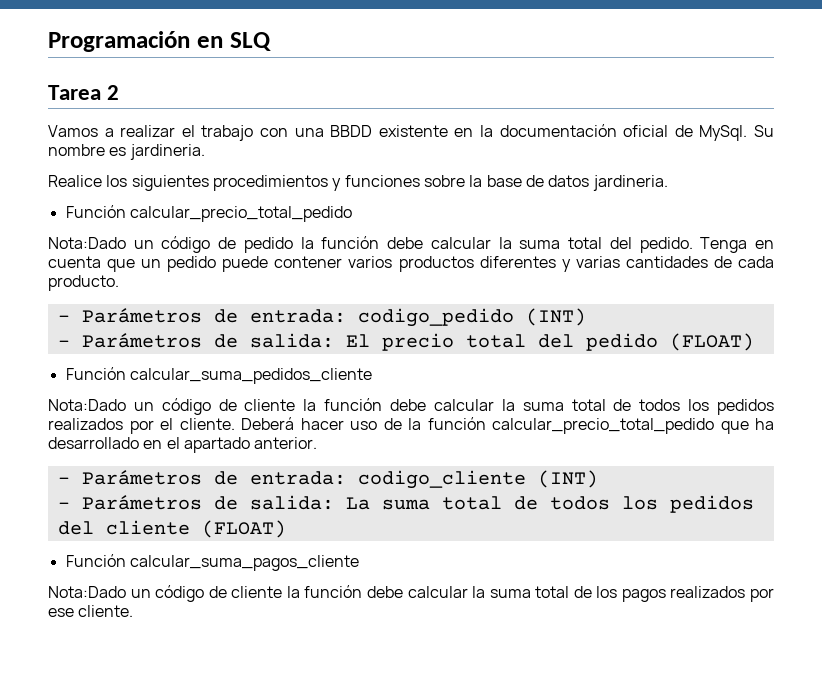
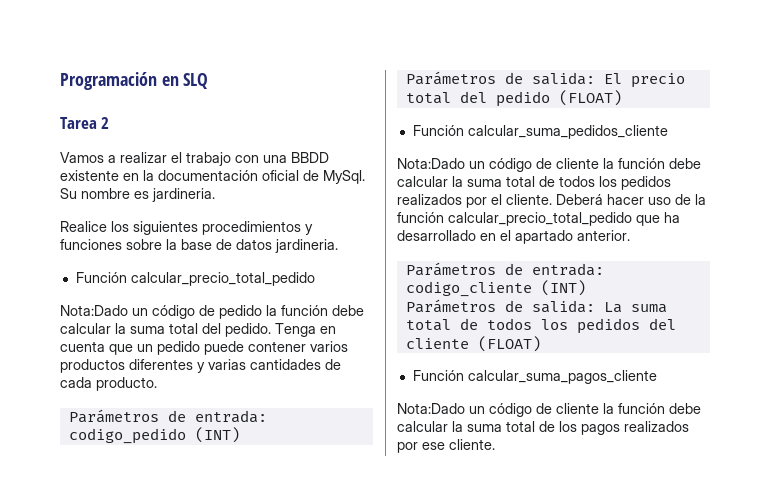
- - Parámetros de entrada: codigo_pedido (INT)
+ Parámetros de entrada: codigo_pedido (INT)
- - Parámetros de salida: El precio total del pedido (FLOAT)
+ Parámetros de salida: El precio total del pedido (FLOAT)
- - Parámetros de entrada: codigo_cliente (INT)
+ Parámetros de entrada: codigo_cliente (INT)
- - Parámetros de salida: La suma total de todos los pedidos del cliente (FLOAT)
+ Parámetros de salida: La suma total de todos los pedidos del cliente (FLOAT)

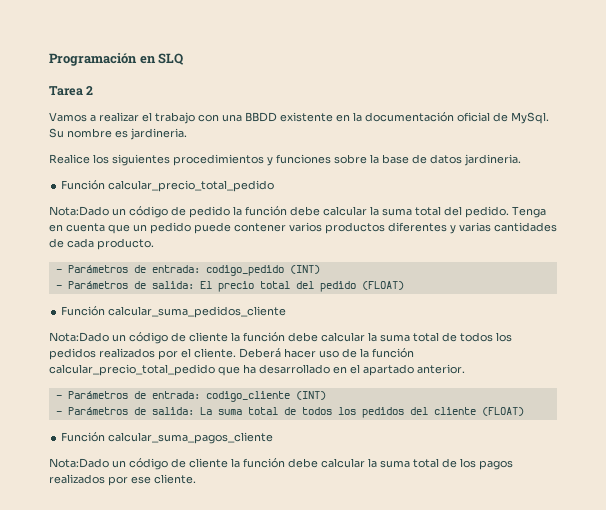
- Parámetros de entrada: codigo_pedido (INT)
+ - Parámetros de entrada: codigo_pedido (INT)
- Parámetros de salida: El precio total del pedido (FLOAT)
+ - Parámetros de salida: El precio total del pedido (FLOAT)
- Parámetros de entrada: codigo_cliente (INT)
+ - Parámetros de entrada: codigo_cliente (INT)
- Parámetros de salida: La suma total de todos los pedidos del cliente (FLOAT)
+ - Parámetros de salida: La suma total de todos los pedidos del cliente (FLOAT)

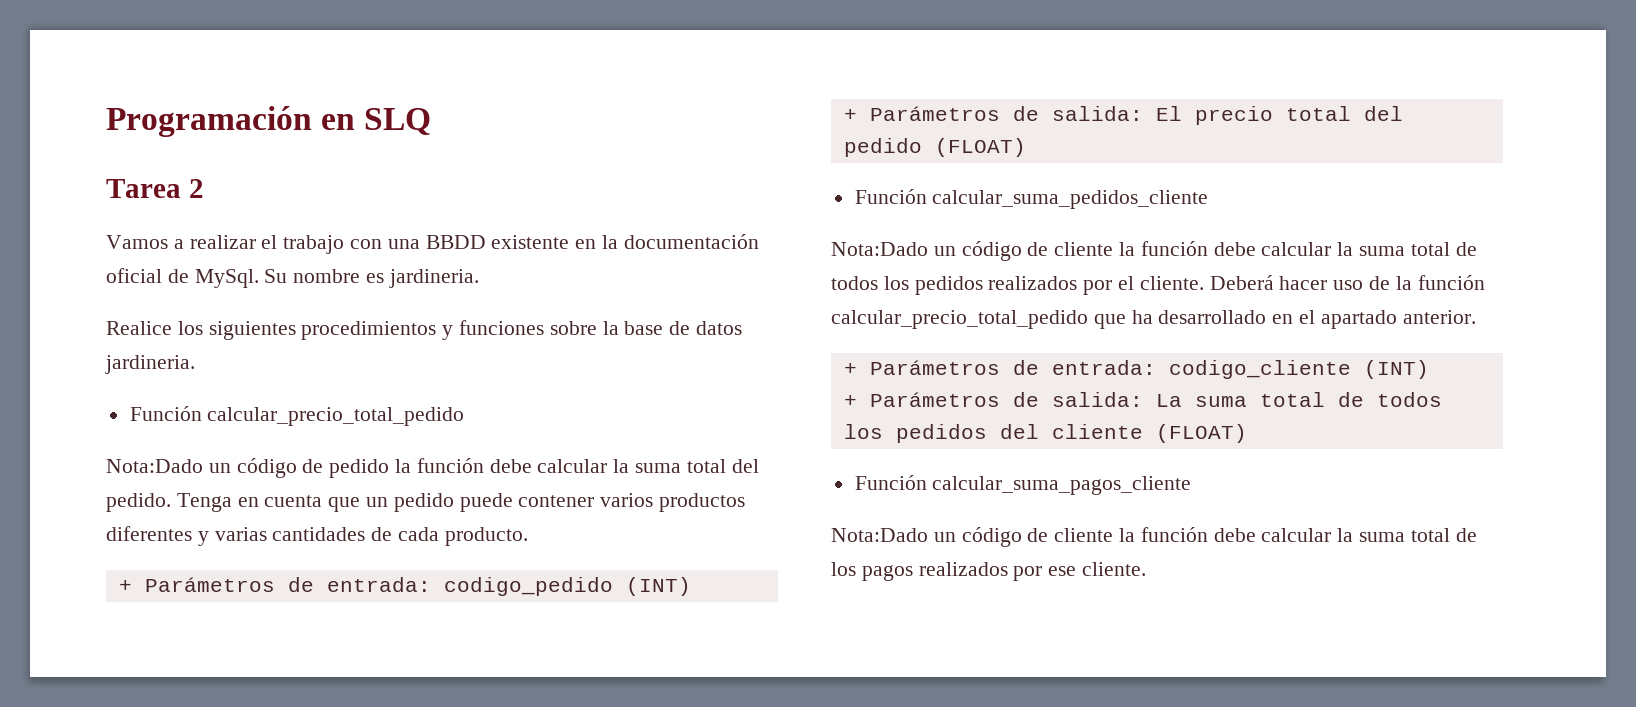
- - Parámetros de entrada: codigo_pedido (INT)
+ + Parámetros de entrada: codigo_pedido (INT)
- - Parámetros de salida: El precio total del pedido (FLOAT)
+ + Parámetros de salida: El precio total del pedido (FLOAT)
- - Parámetros de entrada: codigo_cliente (INT)
+ + Parámetros de entrada: codigo_cliente (INT)
- - Parámetros de salida: La suma total de todos los pedidos del cliente (FLOAT)
+ + Parámetros de salida: La suma total de todos los pedidos del cliente (FLOAT)

